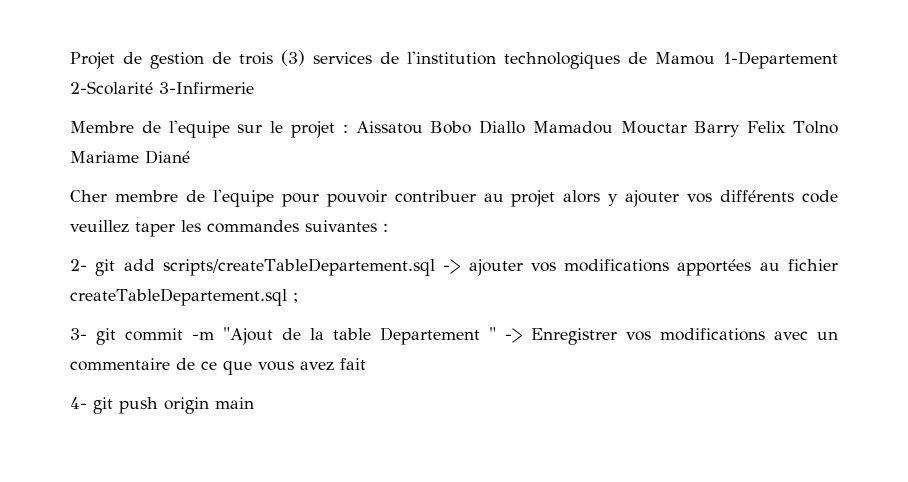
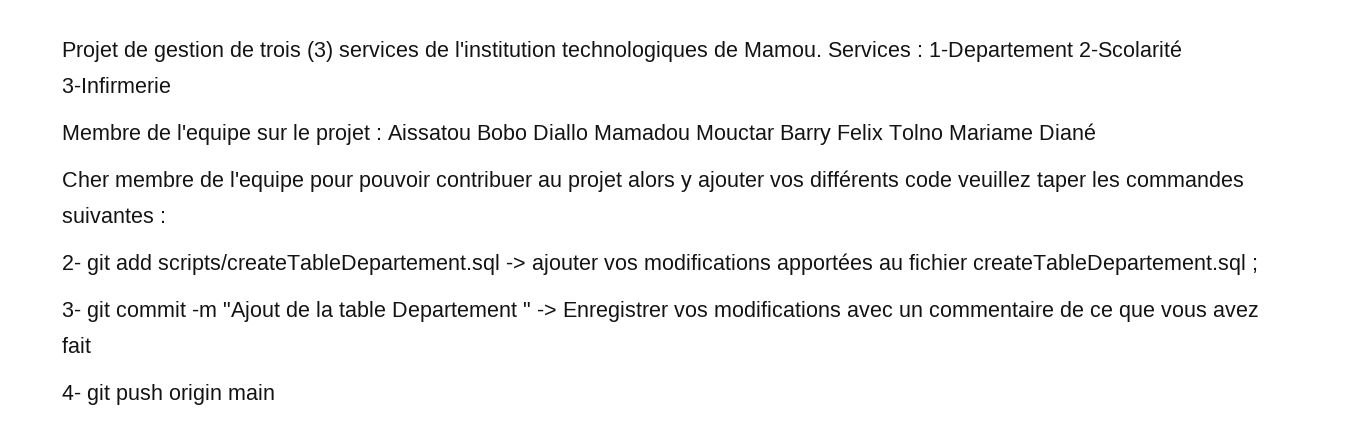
- Projet de gestion de trois (3) services de l'institution technologiques de Mamou 1-Departement 2-Scolarité 3-Infirmerie
+ Projet de gestion de trois (3) services de l'institution technologiques de Mamou. Services : 1-Departement 2-Scolarité 3-Infirmerie

